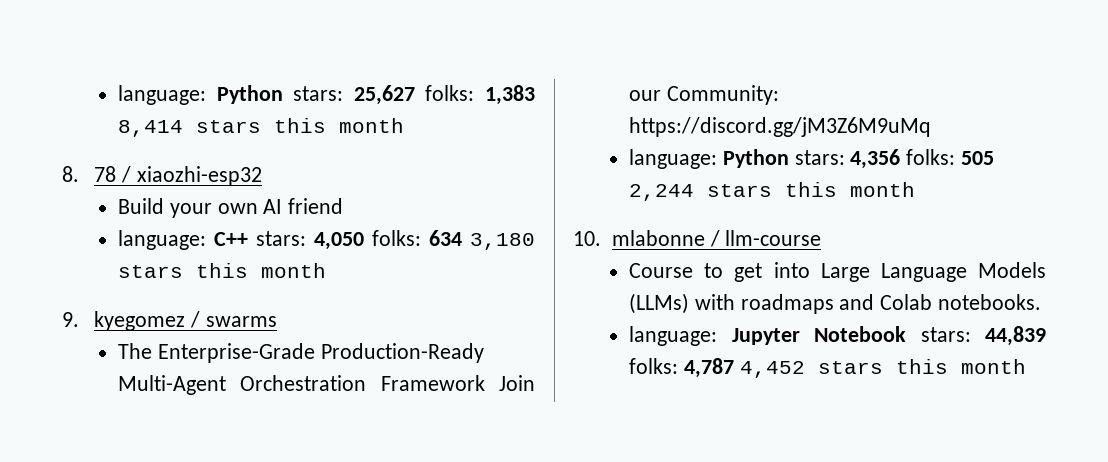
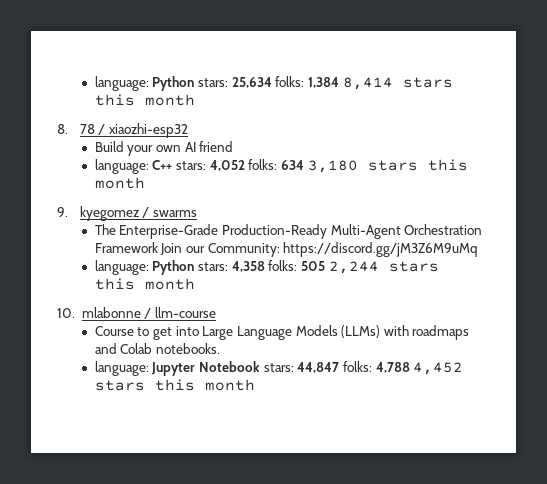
- language: Python stars: 25,627 folks: 1,383 8,414 stars this month
+ language: Python stars: 25,634 folks: 1,384 8,414 stars this month
- language: C++ stars: 4,050 folks: 634 3,180 stars this month
+ language: C++ stars: 4,052 folks: 634 3,180 stars this month
- language: Python stars: 4,356 folks: 505 2,244 stars this month
+ language: Python stars: 4,358 folks: 505 2,244 stars this month
- language: Jupyter Notebook stars: 44,839 folks: 4,787 4,452 stars this month
+ language: Jupyter Notebook stars: 44,847 folks: 4,788 4,452 stars this month

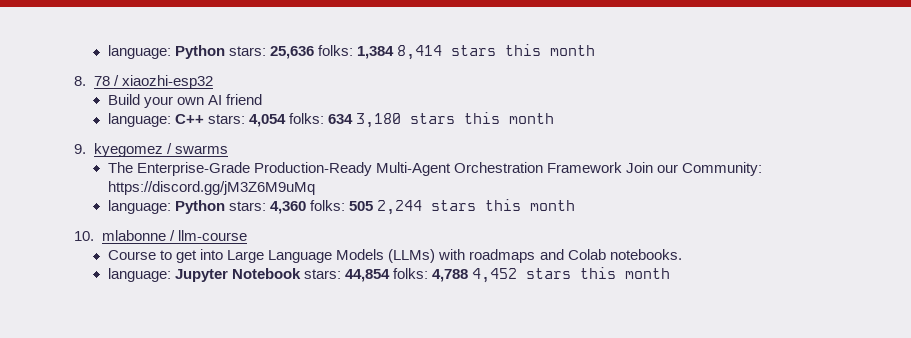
- language: Python stars: 25,634 folks: 1,384 8,414 stars this month
+ language: Python stars: 25,636 folks: 1,384 8,414 stars this month
- language: C++ stars: 4,052 folks: 634 3,180 stars this month
+ language: C++ stars: 4,054 folks: 634 3,180 stars this month
- language: Python stars: 4,358 folks: 505 2,244 stars this month
+ language: Python stars: 4,360 folks: 505 2,244 stars this month
- language: Jupyter Notebook stars: 44,847 folks: 4,788 4,452 stars this month
+ language: Jupyter Notebook stars: 44,854 folks: 4,788 4,452 stars this month

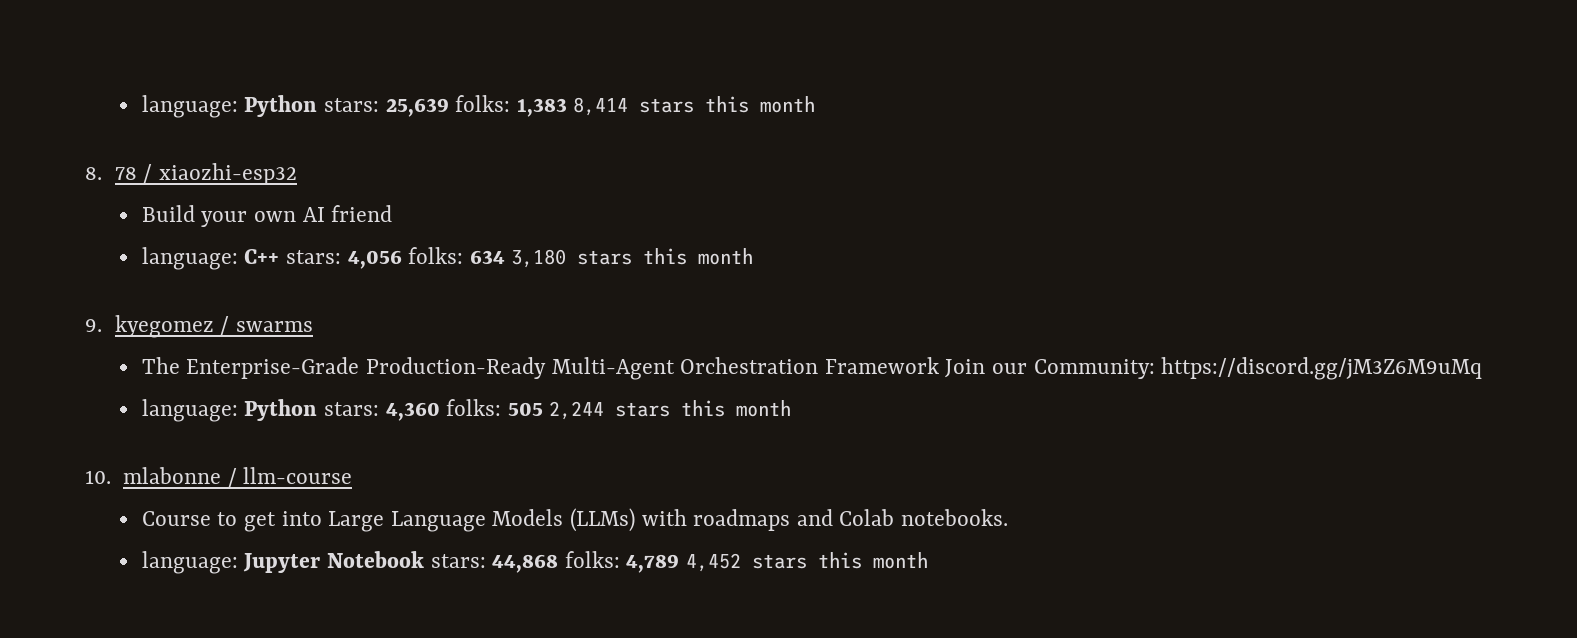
- language: Python stars: 25,636 folks: 1,384 8,414 stars this month
+ language: Python stars: 25,639 folks: 1,383 8,414 stars this month
- language: C++ stars: 4,054 folks: 634 3,180 stars this month
+ language: C++ stars: 4,056 folks: 634 3,180 stars this month
- language: Jupyter Notebook stars: 44,854 folks: 4,788 4,452 stars this month
+ language: Jupyter Notebook stars: 44,868 folks: 4,789 4,452 stars this month

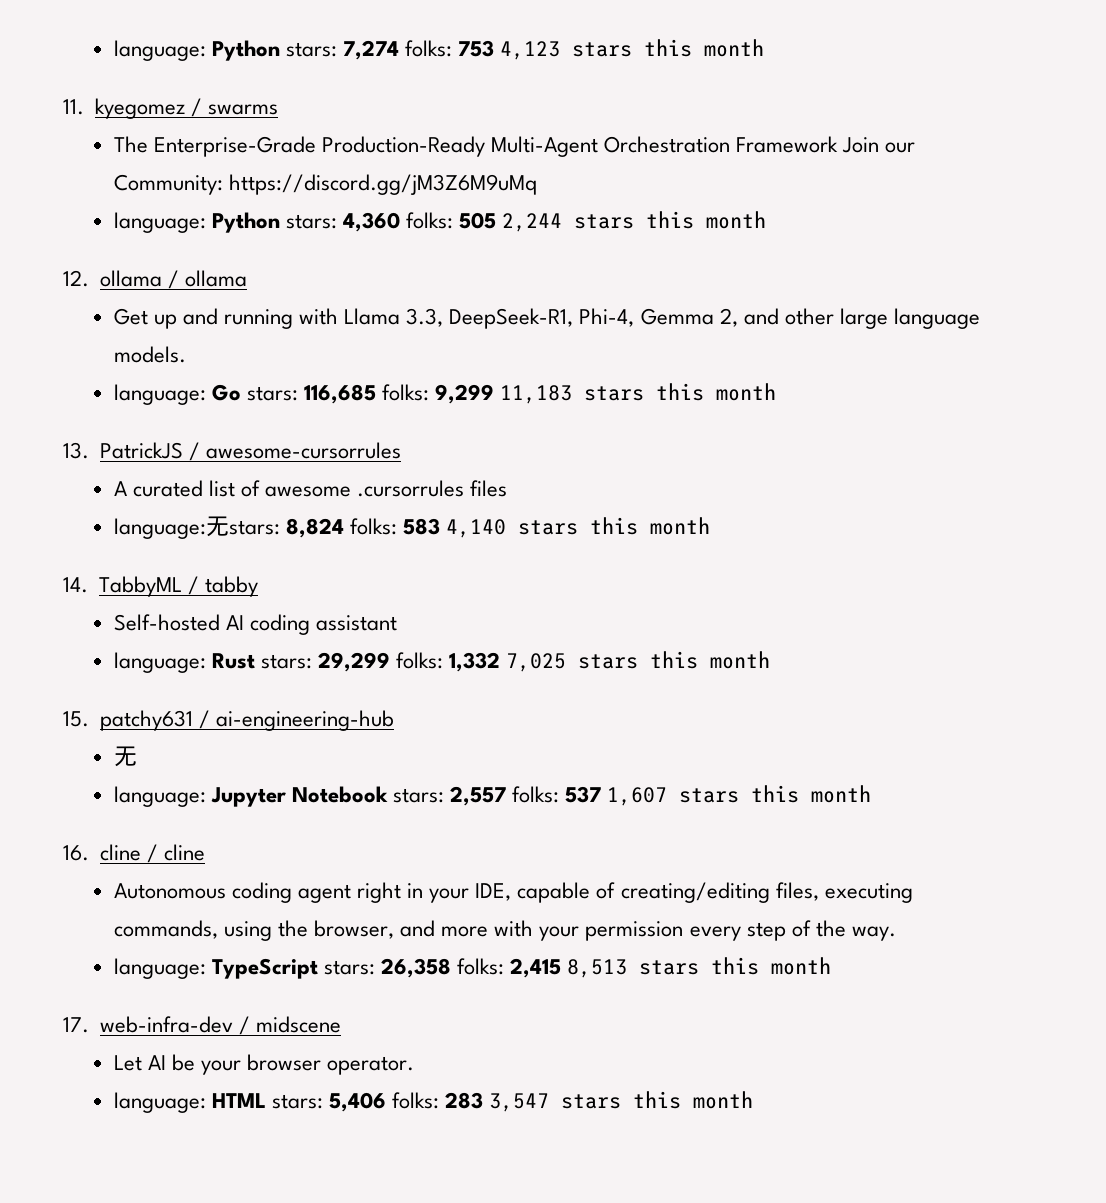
- language: Python stars: 25,639 folks: 1,383 8,414 stars this month
- 8. 78 / xiaozhi-esp32
- Build your own AI friend
- language: C++ stars: 4,056 folks: 634 3,180 stars this month
- 9. kyegomez / swarms
+ language: Python stars: 7,274 folks: 753 4,123 stars this month
+ 11. kyegomez / swarms
- 10. mlabonne / llm-course
- Course to get into Large Language Models (LLMs) with roadmaps and Colab notebooks.
+ 12. ollama / ollama
+ Get up and running with Llama 3.3, DeepSeek-R1, Phi-4, Gemma 2, and other large language models.
+ language: Go stars: 116,685 folks: 9,299 11,183 stars this month
+ 13. PatrickJS / awesome-cursorrules
+ A curated list of awesome .cursorrules files
+ language:无stars: 8,824 folks: 583 4,140 stars this month
+ 14. TabbyML / tabby
+ Self-hosted AI coding assistant
+ language: Rust stars: 29,299 folks: 1,332 7,025 stars this month
+ 15. patchy631 / ai-engineering-hub
+ 无
- language: Jupyter Notebook stars: 44,868 folks: 4,789 4,452 stars this month
+ language: Jupyter Notebook stars: 2,557 folks: 537 1,607 stars this month
+ 16. cline / cline
+ Autonomous coding agent right in your IDE, capable of creating/editing files, executing commands, using the browser, and more with your permission every step of the way.
+ language: TypeScript stars: 26,358 folks: 2,415 8,513 stars this month
+ 17. web-infra-dev / midscene
+ Let AI be your browser operator.
+ language: HTML stars: 5,406 folks: 283 3,547 stars this month

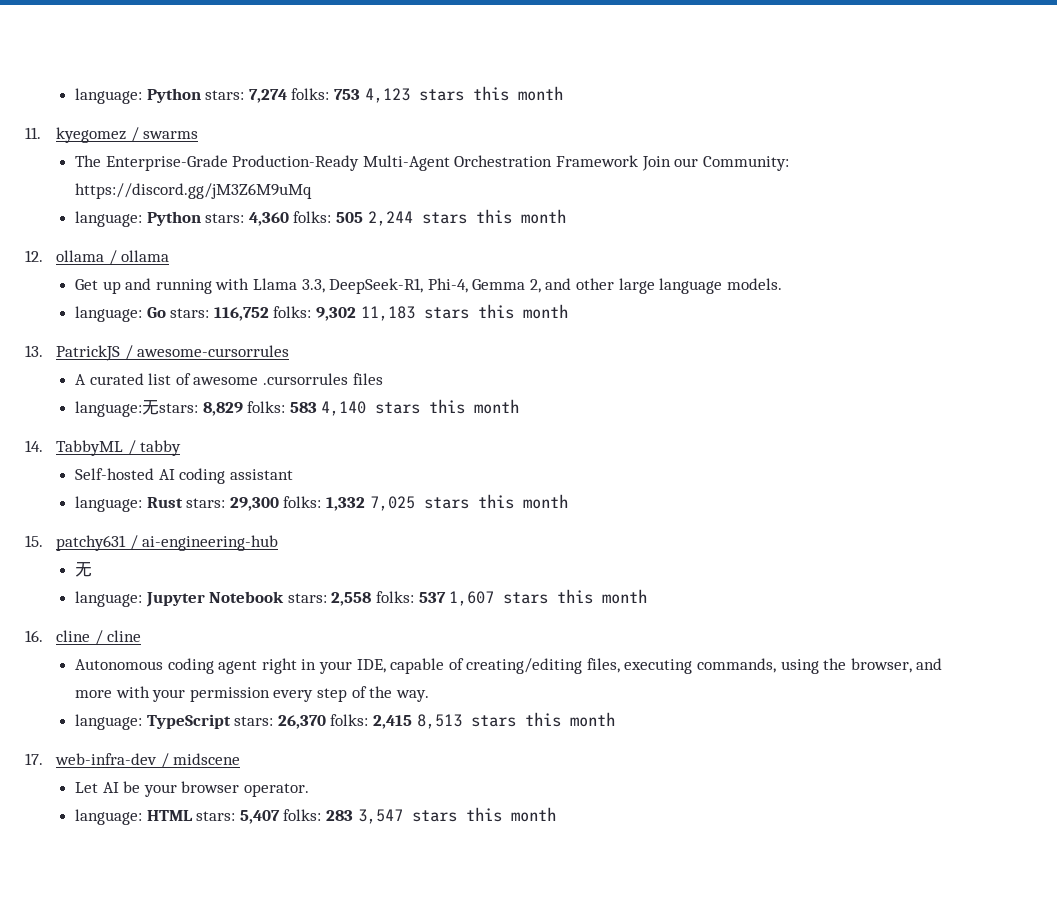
- language: Go stars: 116,685 folks: 9,299 11,183 stars this month
+ language: Go stars: 116,752 folks: 9,302 11,183 stars this month
- language:无stars: 8,824 folks: 583 4,140 stars this month
+ language:无stars: 8,829 folks: 583 4,140 stars this month
- language: Rust stars: 29,299 folks: 1,332 7,025 stars this month
+ language: Rust stars: 29,300 folks: 1,332 7,025 stars this month
- language: Jupyter Notebook stars: 2,557 folks: 537 1,607 stars this month
+ language: Jupyter Notebook stars: 2,558 folks: 537 1,607 stars this month
- language: TypeScript stars: 26,358 folks: 2,415 8,513 stars this month
+ language: TypeScript stars: 26,370 folks: 2,415 8,513 stars this month
- language: HTML stars: 5,406 folks: 283 3,547 stars this month
+ language: HTML stars: 5,407 folks: 283 3,547 stars this month

